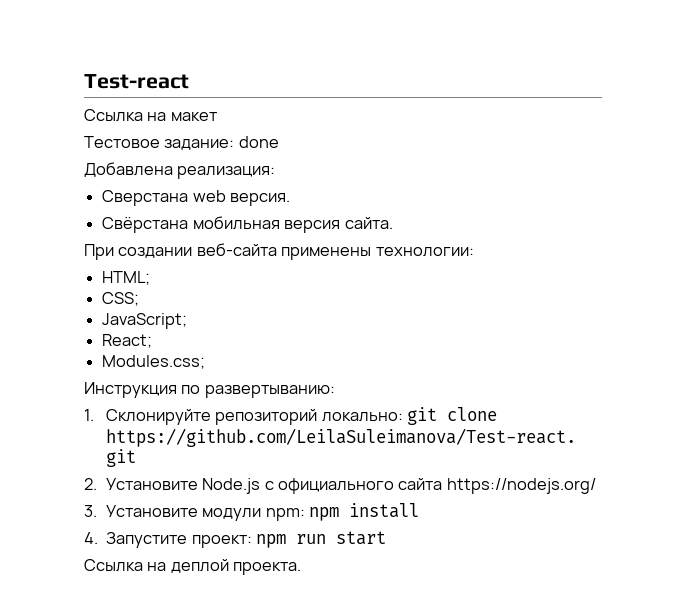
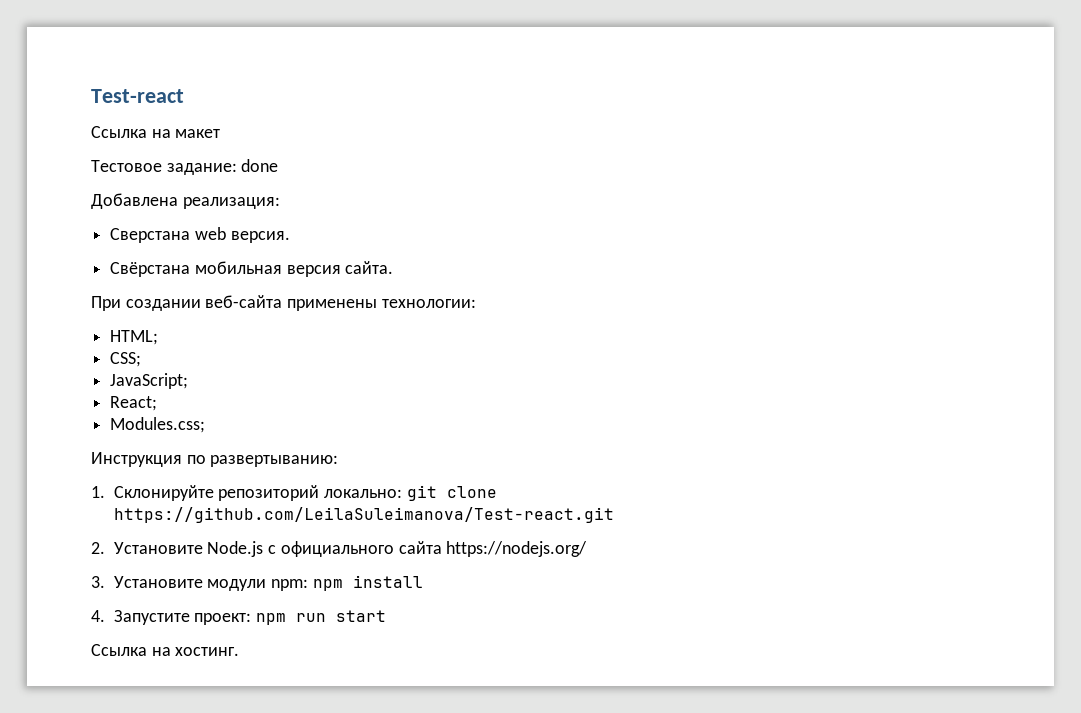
- Ссылка на деплой проекта.
+ Ссылка на хостинг.

